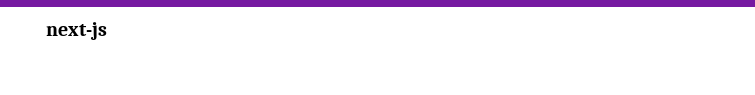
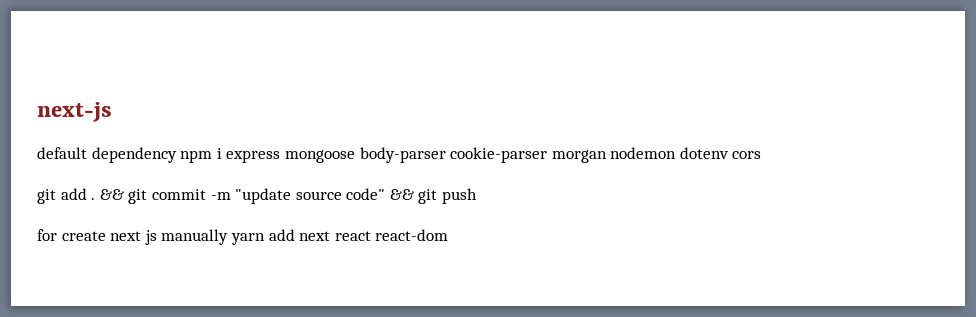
+ default dependency npm i express mongoose body-parser cookie-parser morgan nodemon dotenv cors
+ git add . && git commit -m "update source code" && git push
+ for create next js manually yarn add next react react-dom

